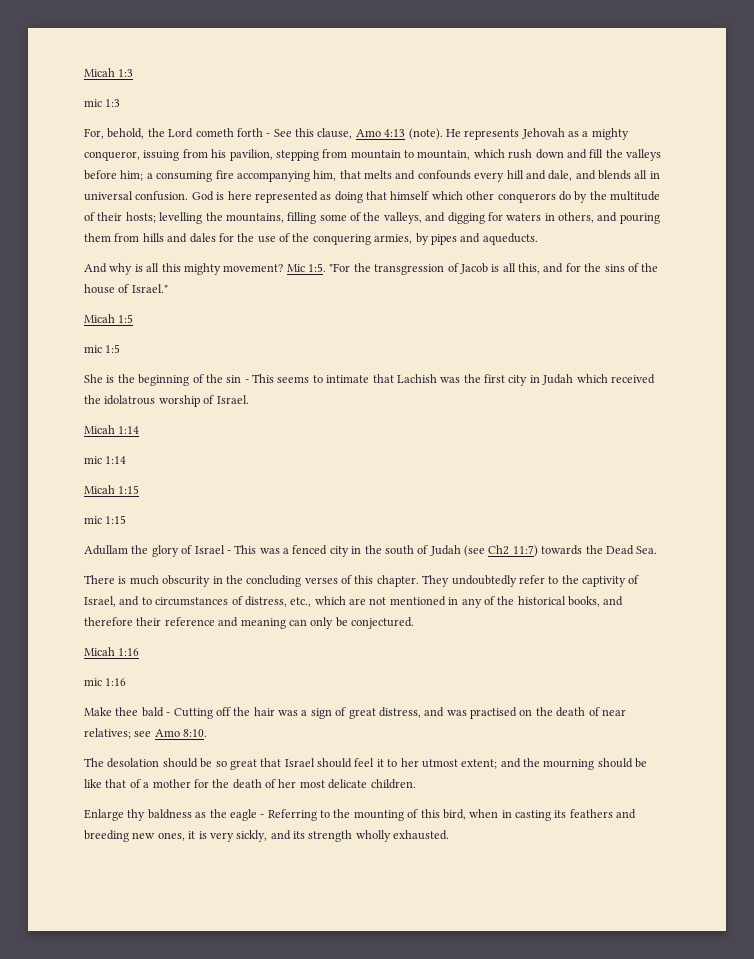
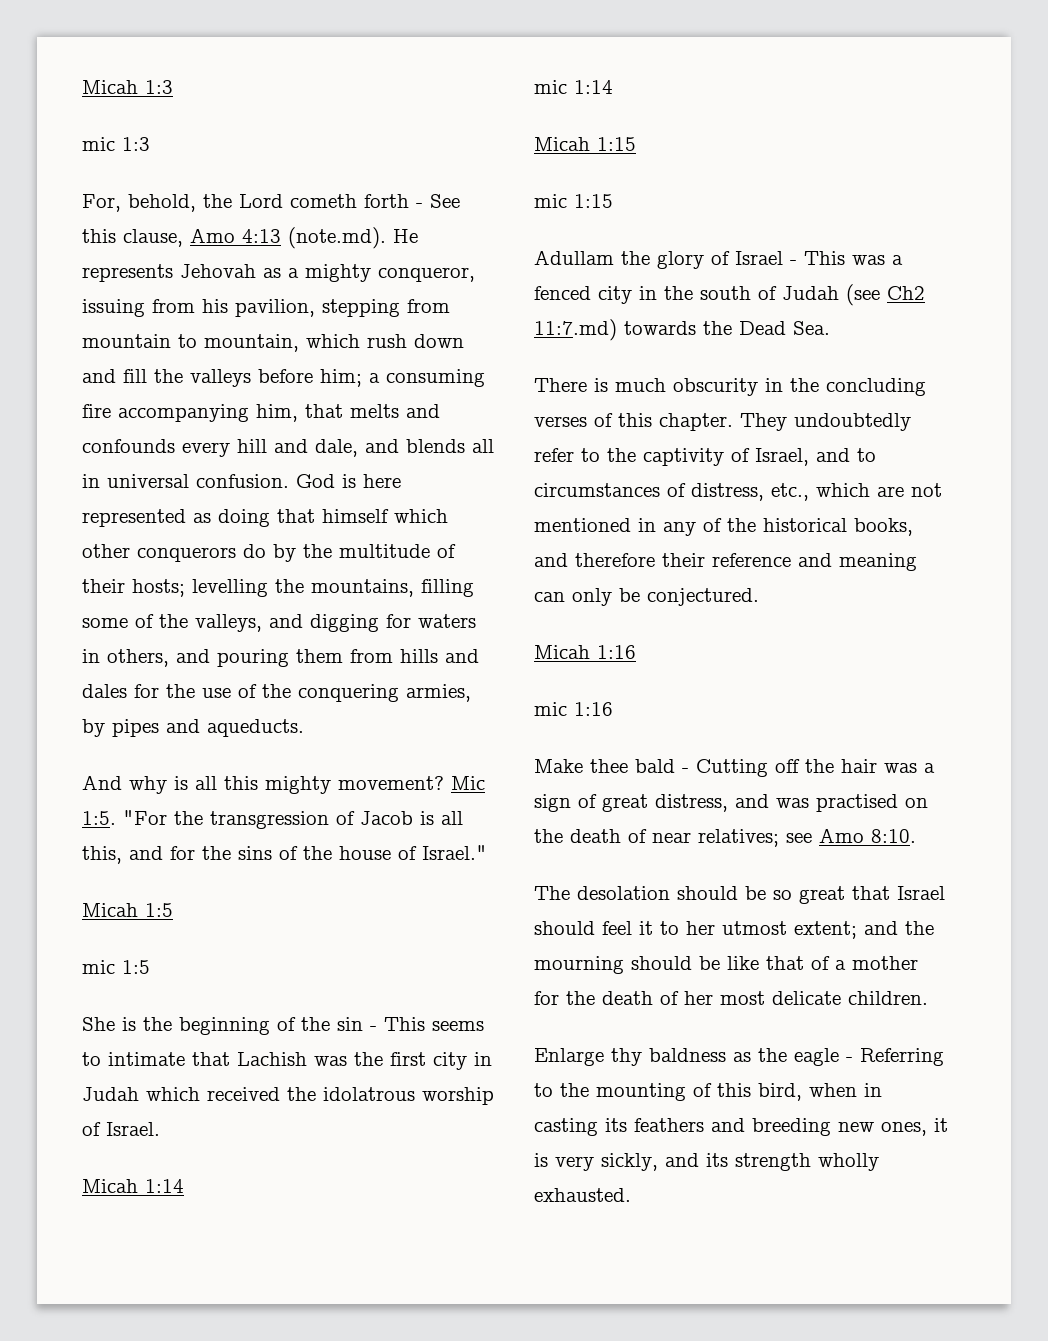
- For, behold, the Lord cometh forth - See this clause, Amo 4:13 (note). He represents Jehovah as a mighty conqueror, issuing from his pavilion, stepping from mountain to mountain, which rush down and fill the valleys before him; a consuming fire accompanying him, that melts and confounds every hill and dale, and blends all in universal confusion.
+ For, behold, the Lord cometh forth - See this clause, Amo 4:13 (note.md). He represents Jehovah as a mighty conqueror, issuing from his pavilion, stepping from mountain to mountain, which rush down and fill the valleys before him; a consuming fire accompanying him, that melts and confounds every hill and dale, and blends all in universal confusion.
- Adullam the glory of Israel - This was a fenced city in the south of Judah (see Ch2 11:7) towards the Dead Sea.
+ Adullam the glory of Israel - This was a fenced city in the south of Judah (see Ch2 11:7.md) towards the Dead Sea.

